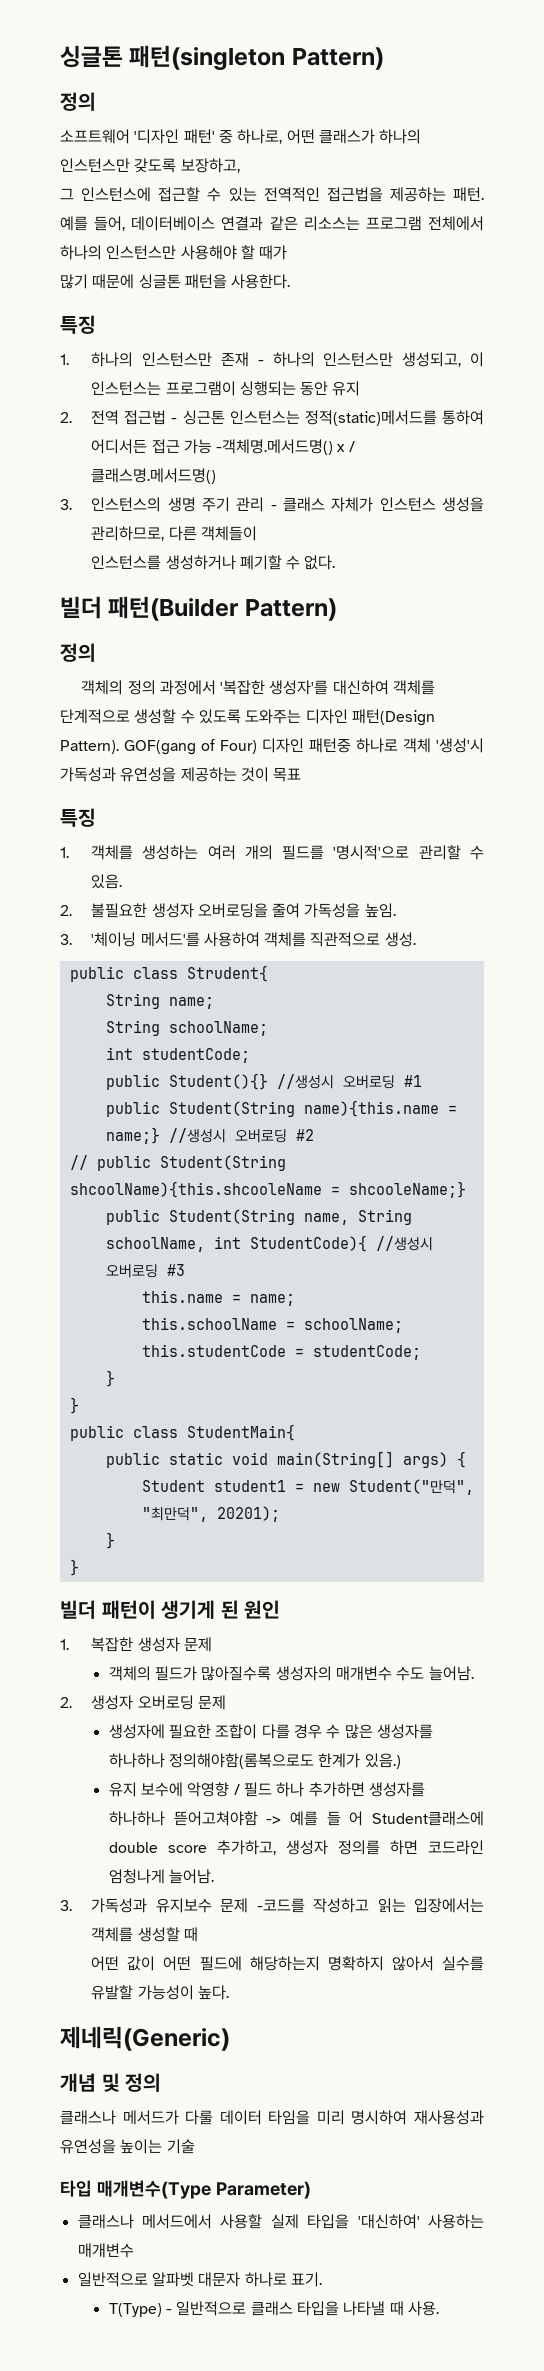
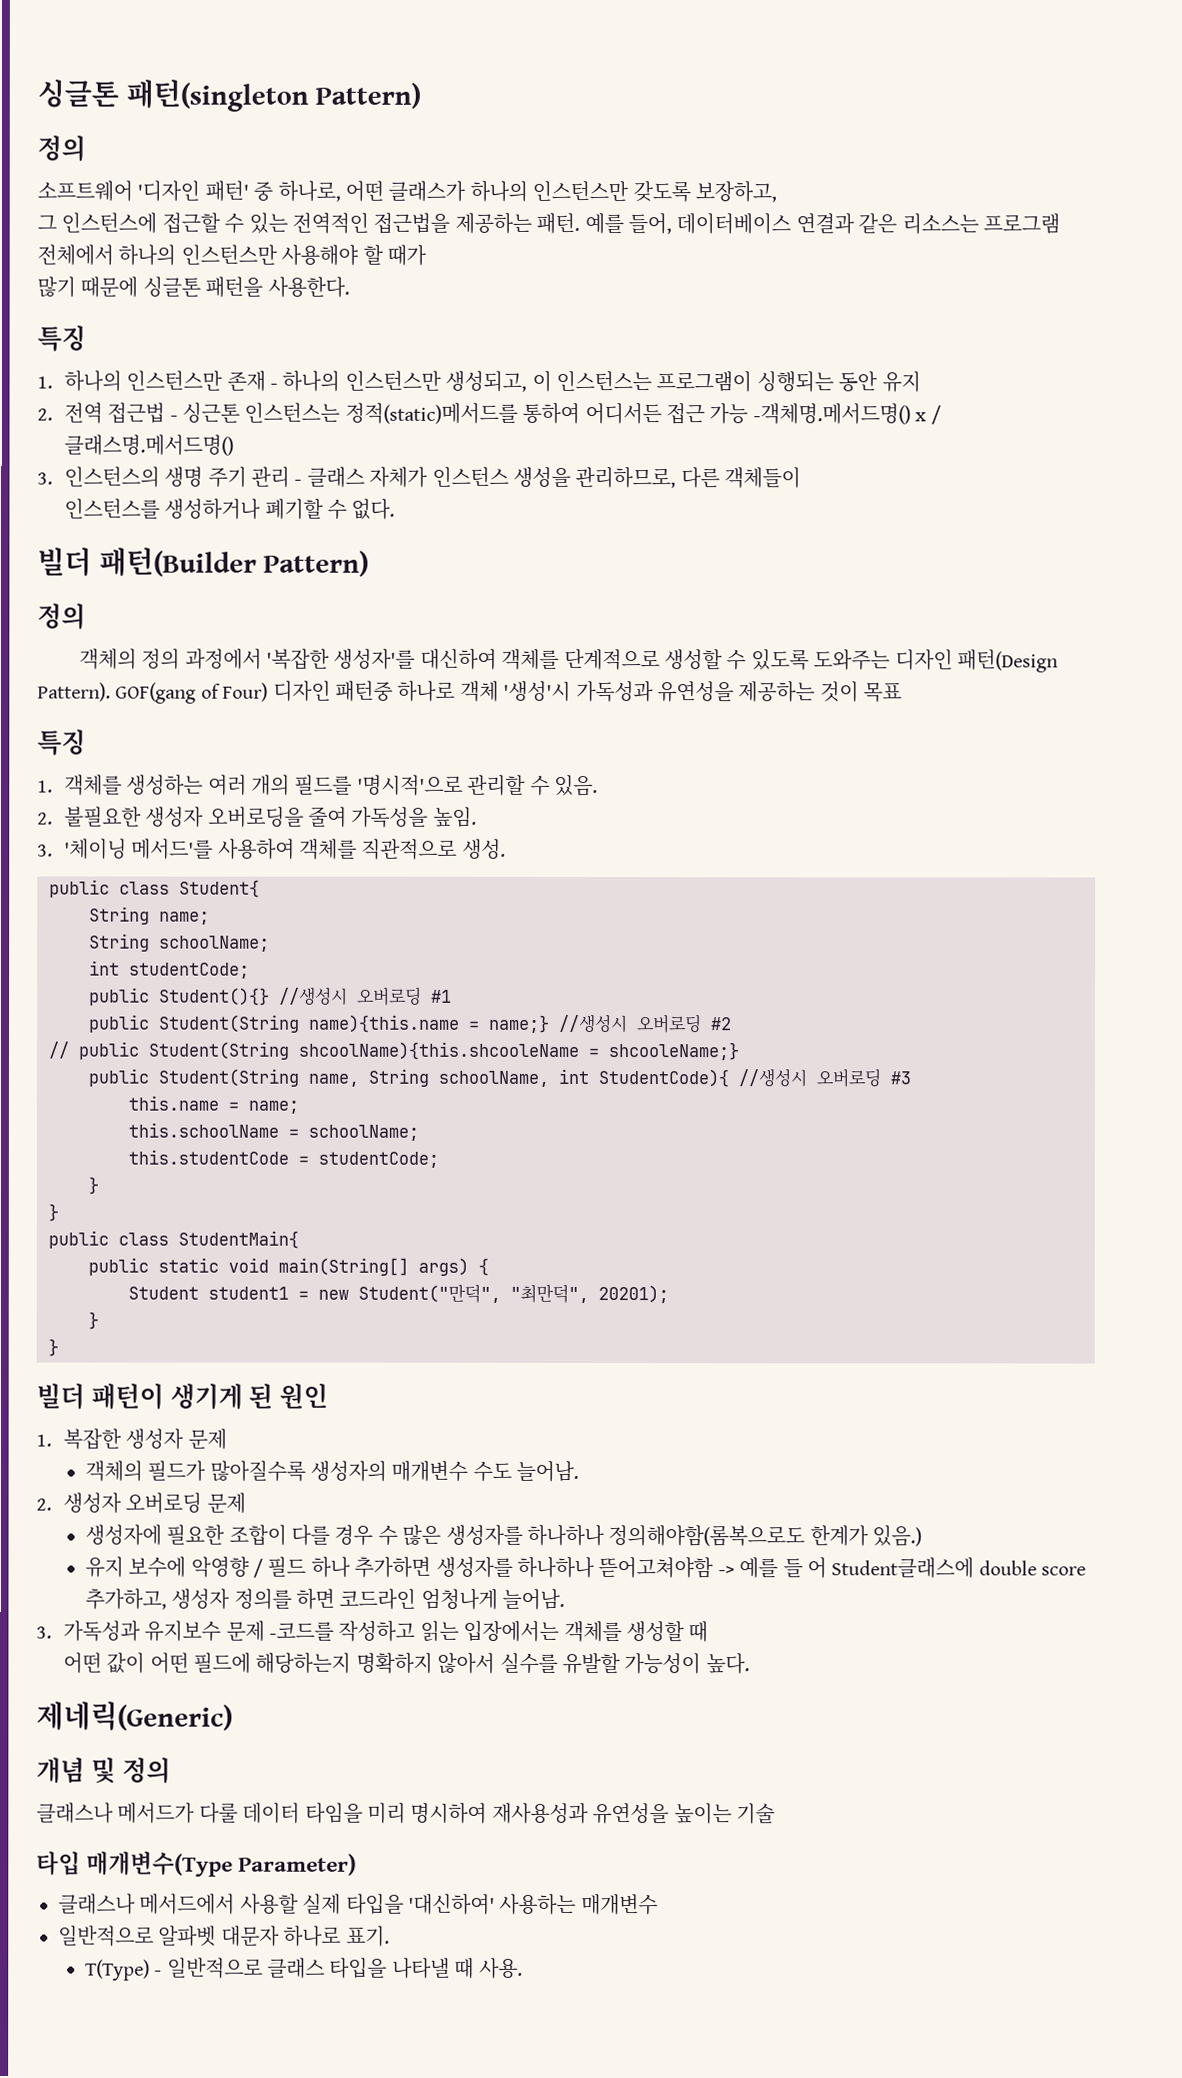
- public class Strudent{
+ public class Student{

